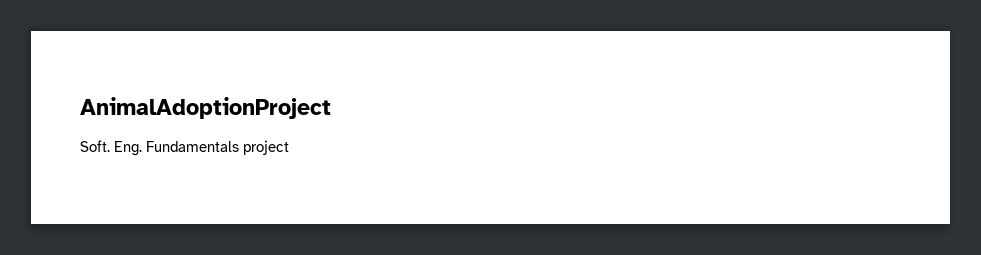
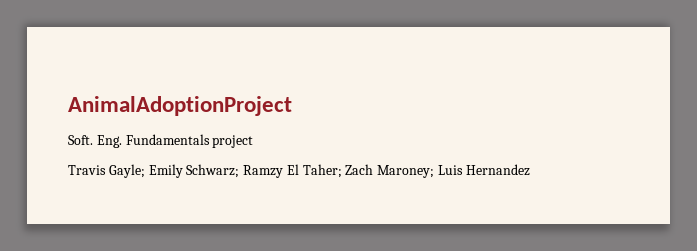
+ Travis Gayle; Emily Schwarz; Ramzy El Taher; Zach Maroney; Luis Hernandez

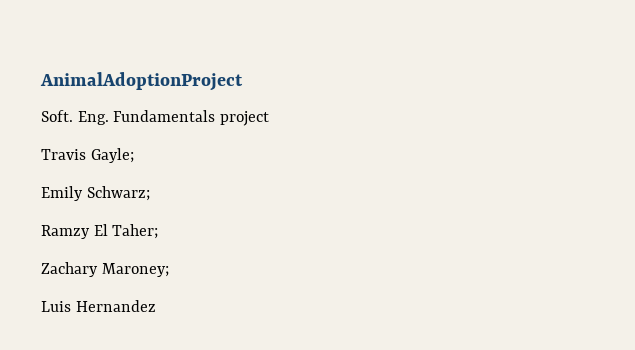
- Travis Gayle; Emily Schwarz; Ramzy El Taher; Zach Maroney; Luis Hernandez
+ Travis Gayle;
+ Emily Schwarz;
+ Ramzy El Taher;
+ Zachary Maroney;
+ Luis Hernandez

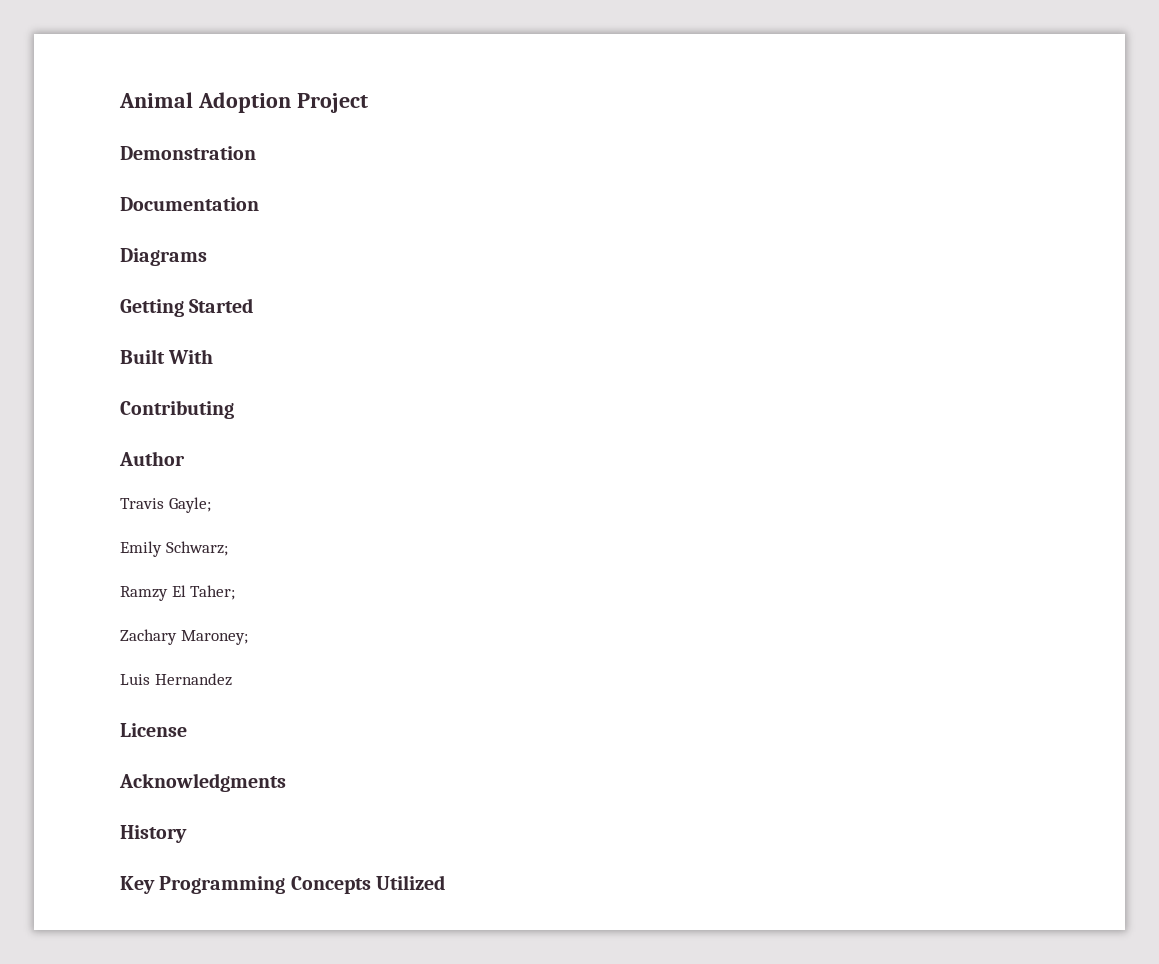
- AnimalAdoptionProject
- Soft. Eng. Fundamentals project
+ Animal Adoption Project
+ Demonstration
+ Documentation
+ Diagrams
+ Getting Started
+ Built With
+ Contributing
+ Author
+ License
+ Acknowledgments
+ History
+ Key Programming Concepts Utilized

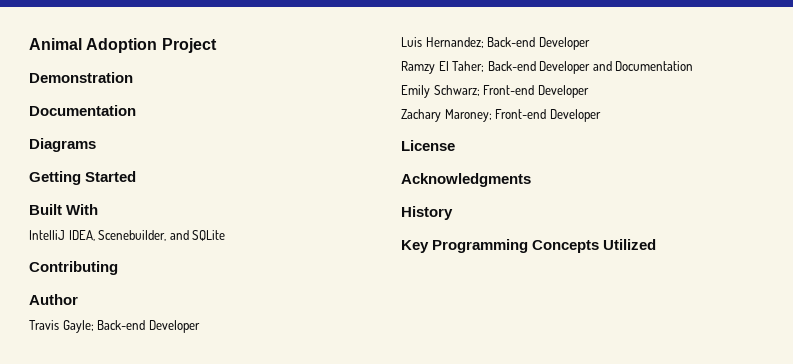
+ IntelliJ IDEA, Scenebuilder, and SQLite
- Travis Gayle;
- Emily Schwarz;
- Ramzy El Taher;
+ Travis Gayle; Back-end Developer
+ Luis Hernandez; Back-end Developer
+ Ramzy El Taher; Back-end Developer and Documentation
+ Emily Schwarz; Front-end Developer
- Zachary Maroney;
- Luis Hernandez
+ Zachary Maroney; Front-end Developer

